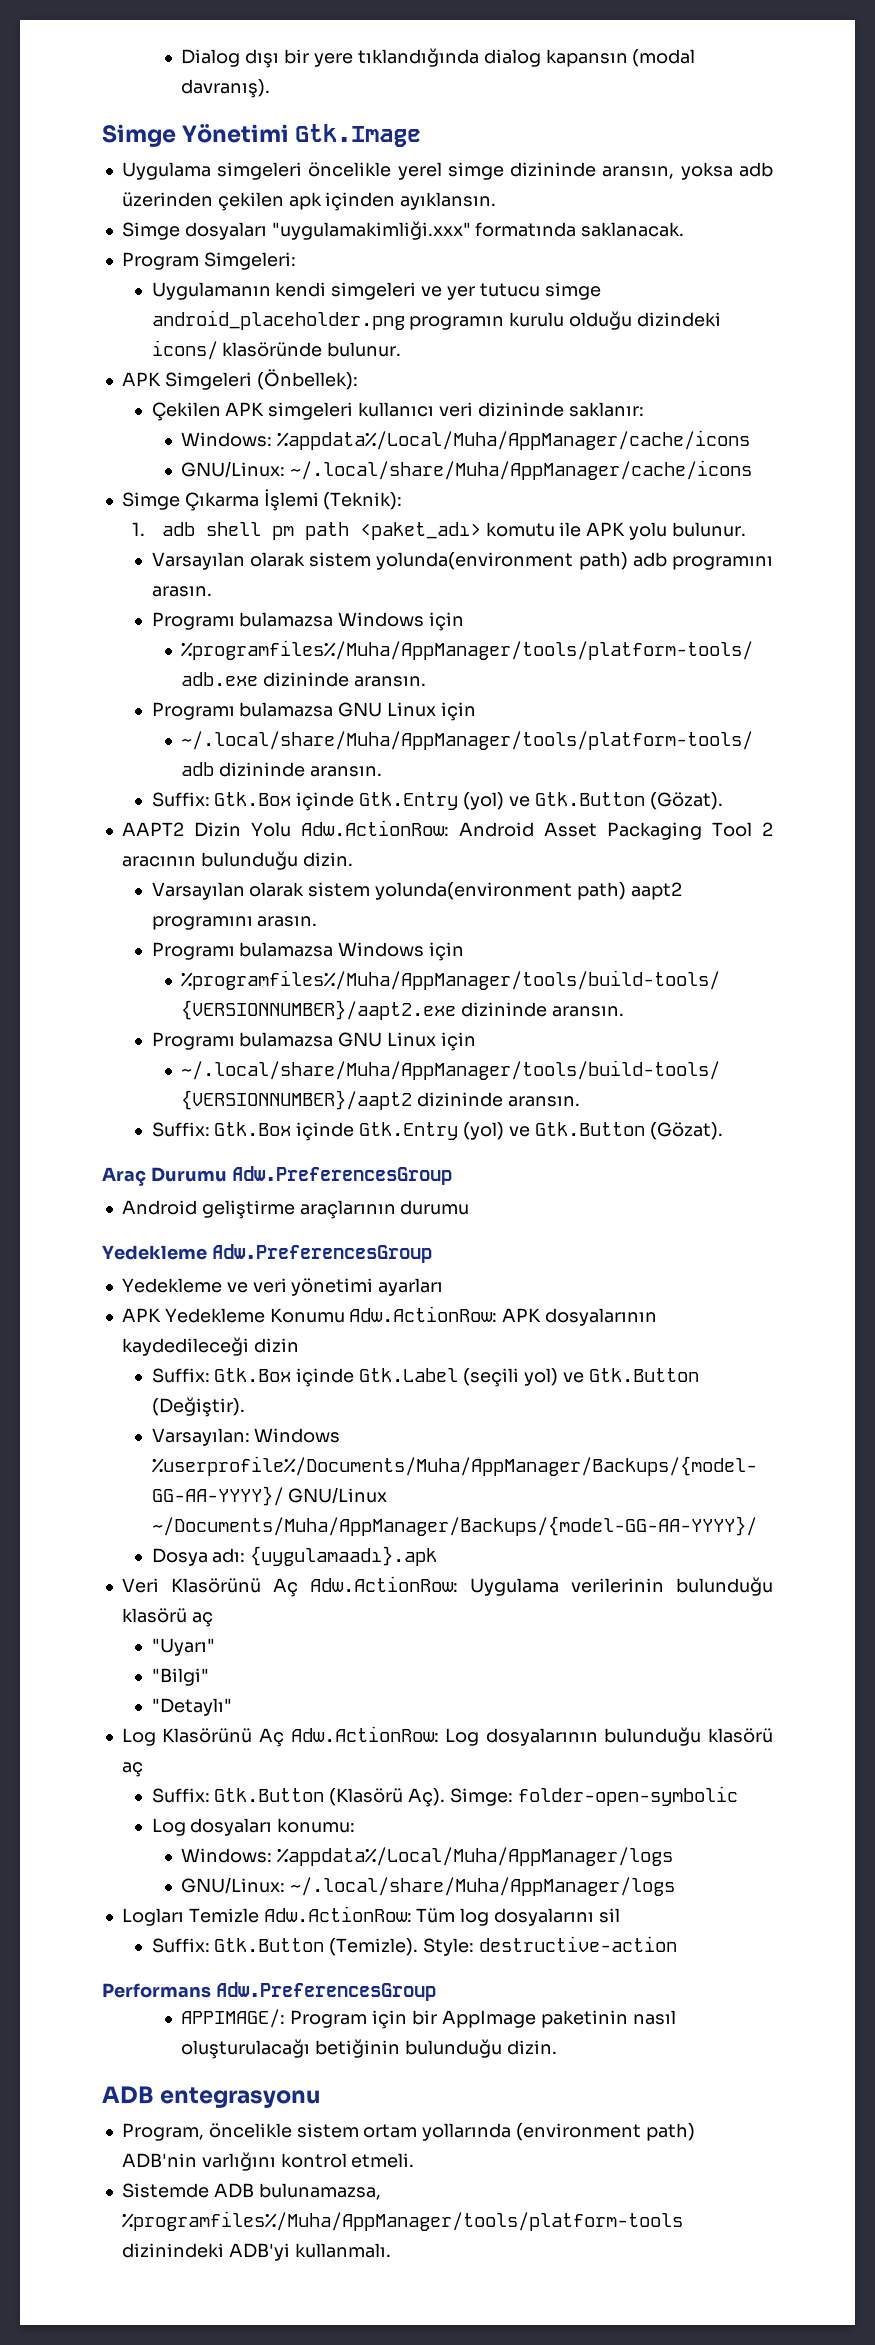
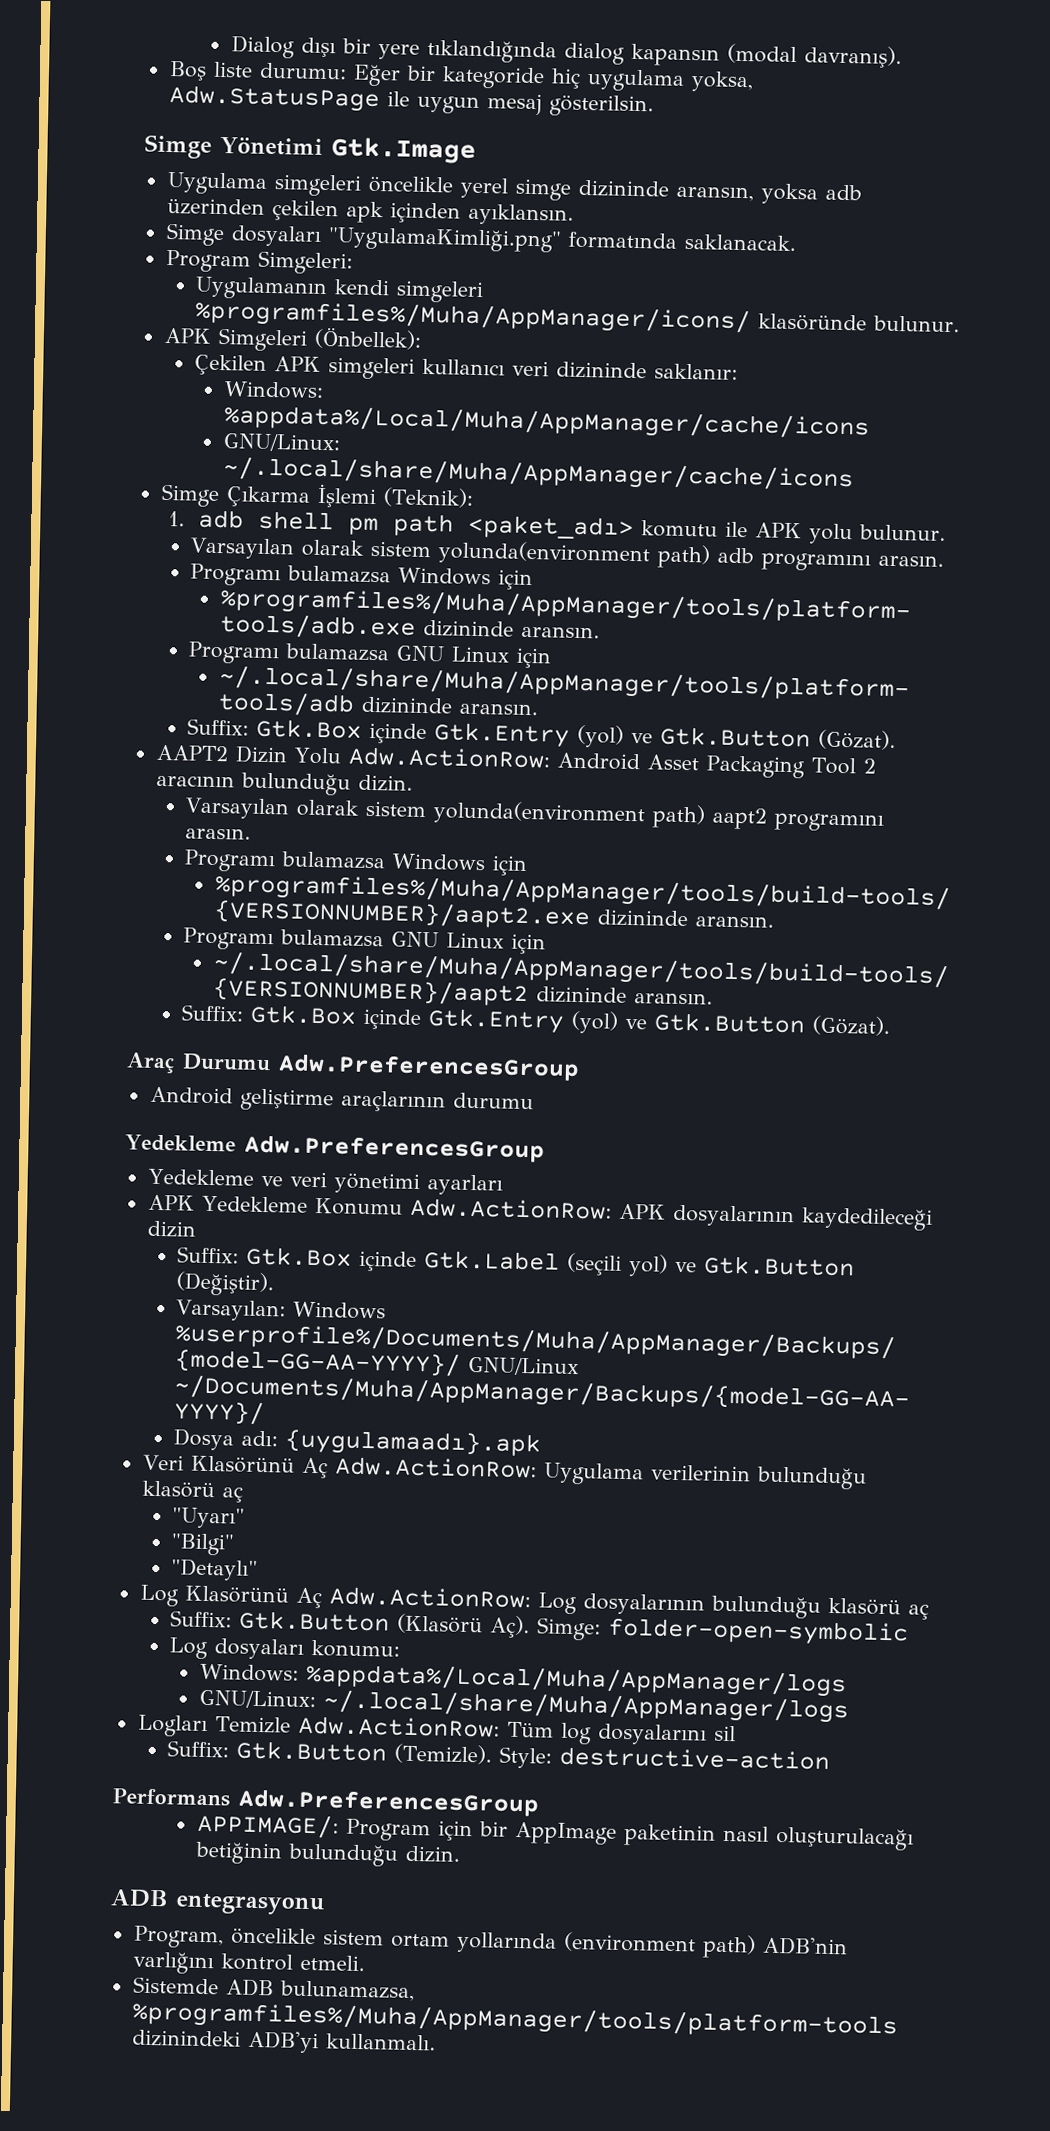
+ Boş liste durumu: Eğer bir kategoride hiç uygulama yoksa, Adw.StatusPage ile uygun mesaj gösterilsin.
- Simge dosyaları "uygulamakimliği.xxx" formatında saklanacak.
+ Simge dosyaları "UygulamaKimliği.png" formatında saklanacak.
- Uygulamanın kendi simgeleri ve yer tutucu simge android_placeholder.png programın kurulu olduğu dizindeki icons/ klasöründe bulunur.
+ Uygulamanın kendi simgeleri %programfiles%/Muha/AppManager/icons/ klasöründe bulunur.

